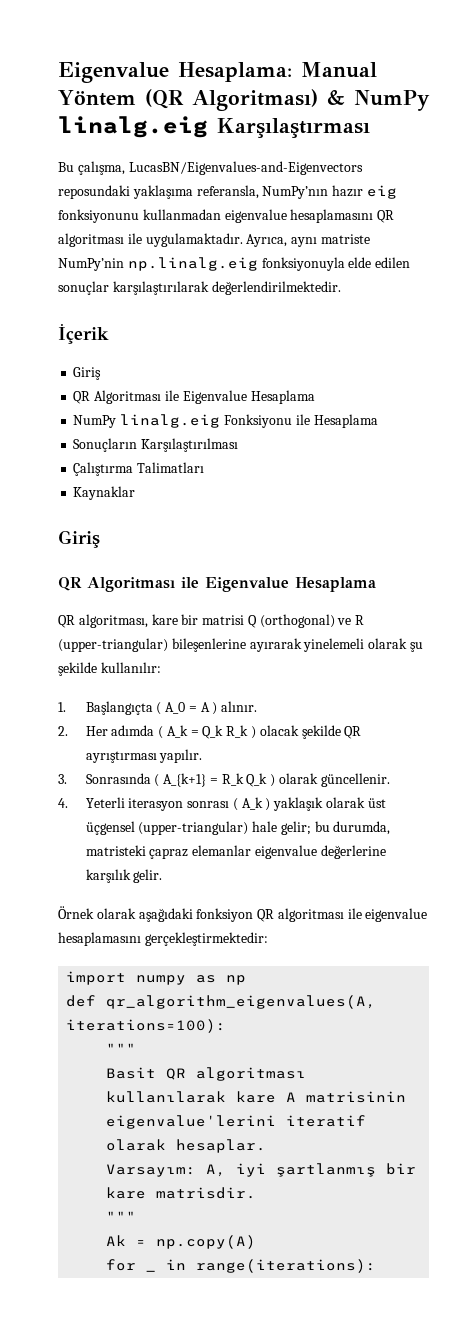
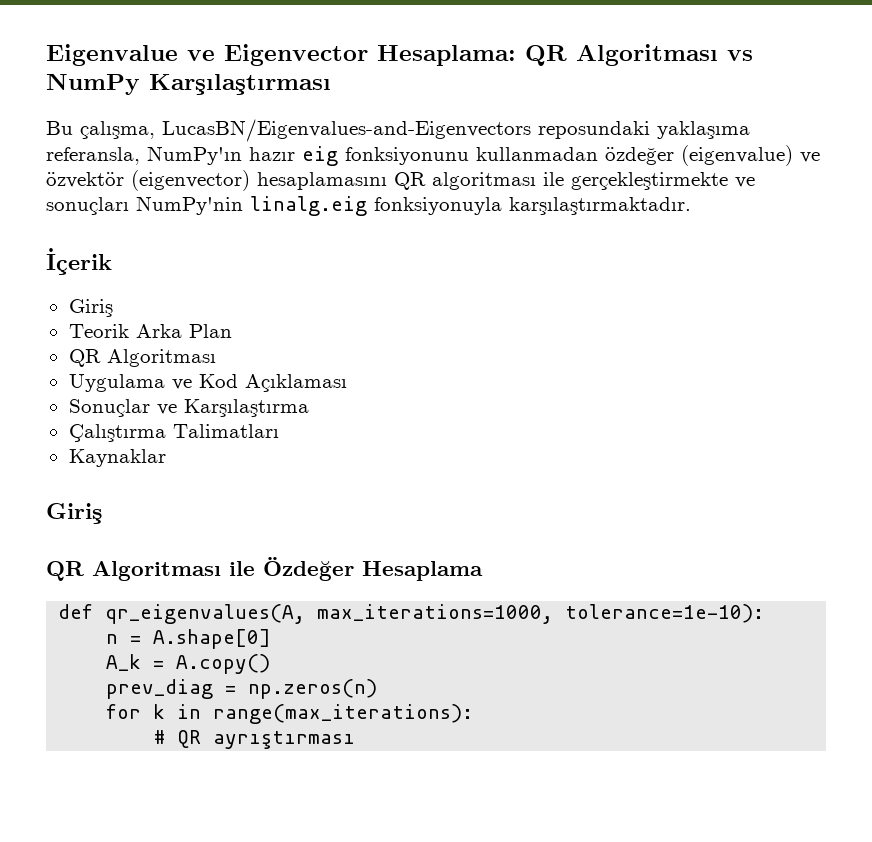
- Eigenvalue Hesaplama: Manual Yöntem (QR Algoritması) & NumPy linalg.eig Karşılaştırması
+ Eigenvalue ve Eigenvector Hesaplama: QR Algoritması vs NumPy Karşılaştırması
- Bu çalışma, LucasBN/Eigenvalues-and-Eigenvectors reposundaki yaklaşıma referansla, NumPy’nın hazır eig fonksiyonunu kullanmadan eigenvalue hesaplamasını QR algoritması ile uygulamaktadır. Ayrıca, aynı matriste NumPy’nin np.linalg.eig fonksiyonuyla elde edilen sonuçlar karşılaştırılarak değerlendirilmektedir.
+ Bu çalışma, LucasBN/Eigenvalues-and-Eigenvectors reposundaki yaklaşıma referansla, NumPy'ın hazır eig fonksiyonunu kullanmadan özdeğer (eigenvalue) ve özvektör (eigenvector) hesaplamasını QR algoritması ile gerçekleştirmekte ve sonuçları NumPy'nin linalg.eig fonksiyonuyla karşılaştırmaktadır.
  İçerik
  Giriş
- QR Algoritması ile Eigenvalue Hesaplama
- NumPy linalg.eig Fonksiyonu ile Hesaplama
- Sonuçların Karşılaştırılması
+ Teorik Arka Plan
+ QR Algoritması
+ Uygulama ve Kod Açıklaması
+ Sonuçlar ve Karşılaştırma
  Kaynaklar
  Giriş
- QR Algoritması ile Eigenvalue Hesaplama
- QR algoritması, kare bir matrisi Q (orthogonal) ve R (upper-triangular) bileşenlerine ayırarak yinelemeli olarak şu şekilde kullanılır:
- 1. Başlangıçta ( A_0 = A ) alınır.
- 2. Her adımda ( A_k = Q_k R_k ) olacak şekilde QR ayrıştırması yapılır.
- 3. Sonrasında ( A_{k+1} = R_k Q_k ) olarak güncellenir.
- 4. Yeterli iterasyon sonrası ( A_k ) yaklaşık olarak üst üçgensel (upper-triangular) hale gelir; bu durumda, matristeki çapraz elemanlar eigenvalue değerlerine karşılık gelir.
- Örnek olarak aşağıdaki fonksiyon QR algoritması ile eigenvalue hesaplamasını gerçekleştirmektedir:
- import numpy as np
- def qr_algorithm_eigenvalues(A, iterations=100):
- """
- Basit QR algoritması kullanılarak kare A matrisinin eigenvalue'lerini iteratif olarak hesaplar.
- Varsayım: A, iyi şartlanmış bir kare matrisdir.
- """
- Ak = np.copy(A)
- for _ in range(iterations):
+ QR Algoritması ile Özdeğer Hesaplama
+ def qr_eigenvalues(A, max_iterations=1000, tolerance=1e-10):
+ n = A.shape[0]
+ A_k = A.copy()
+ prev_diag = np.zeros(n)
+ for k in range(max_iterations):
+ # QR ayrıştırması

